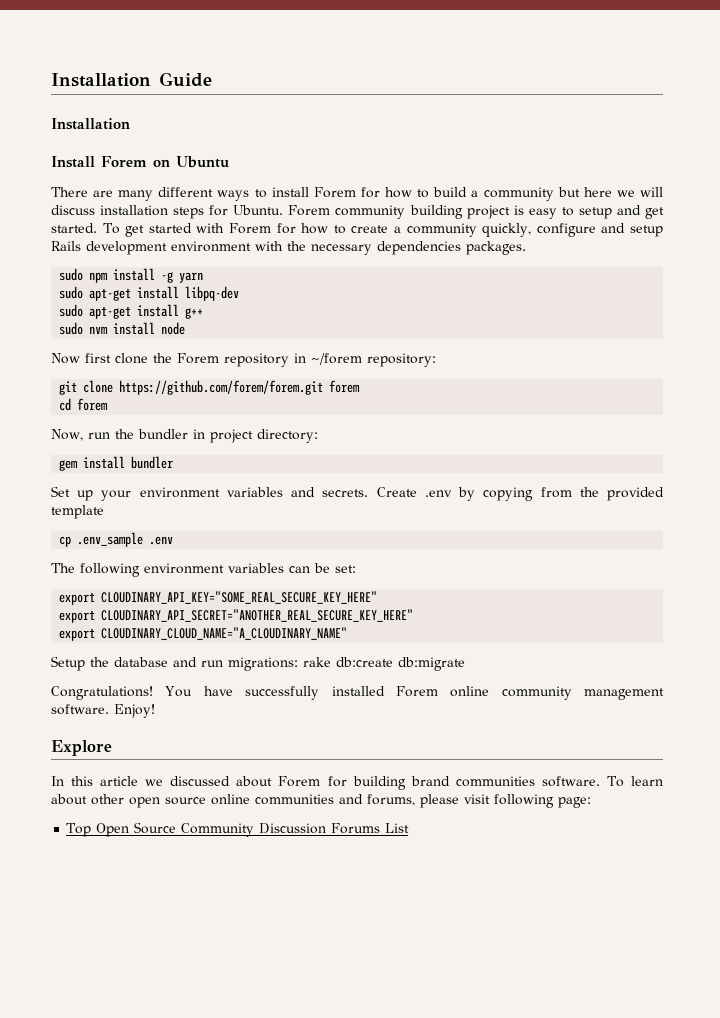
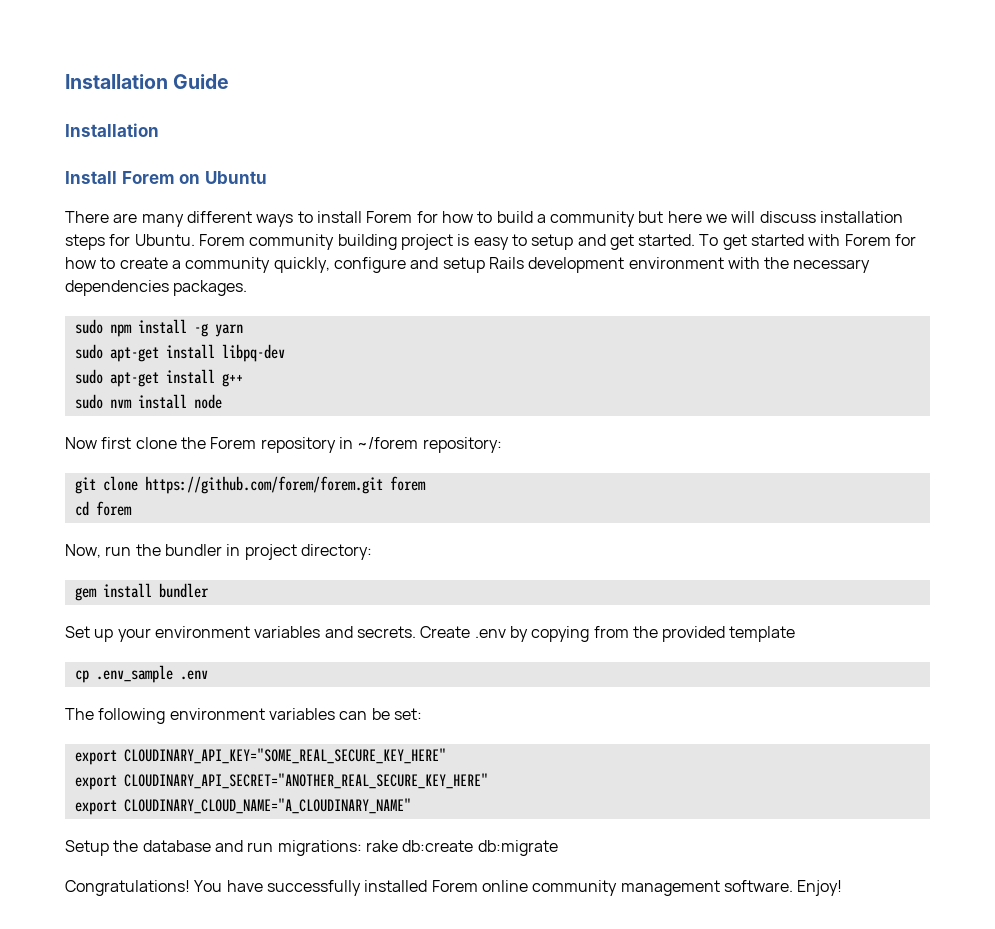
- Explore
- In this article we discussed about Forem for building brand communities software. To learn about other open source online communities and forums, please visit following page:
- Top Open Source Community Discussion Forums List

